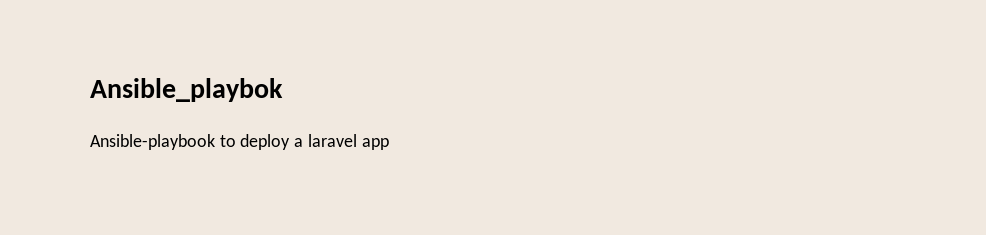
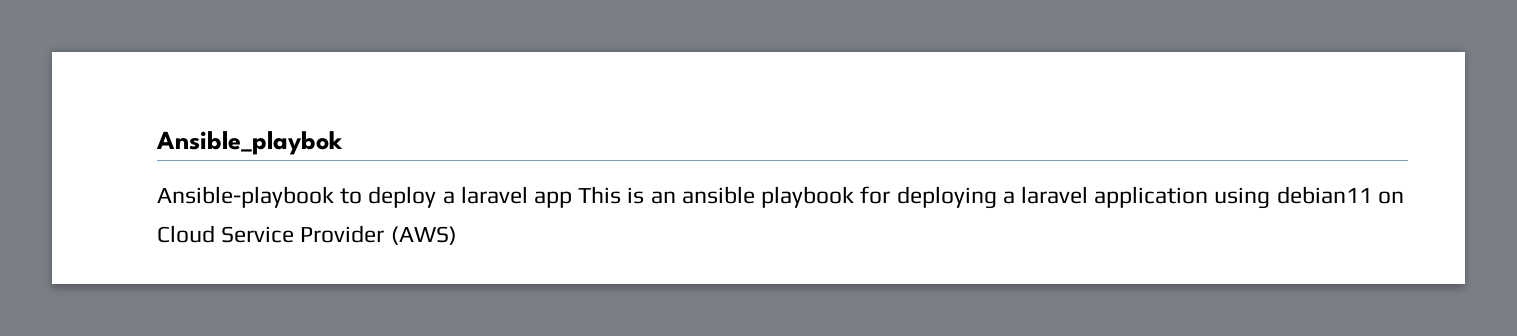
- Ansible-playbook to deploy a laravel app
+ Ansible-playbook to deploy a laravel app This is an ansible playbook for deploying a laravel application using debian11 on Cloud Service Provider (AWS)

